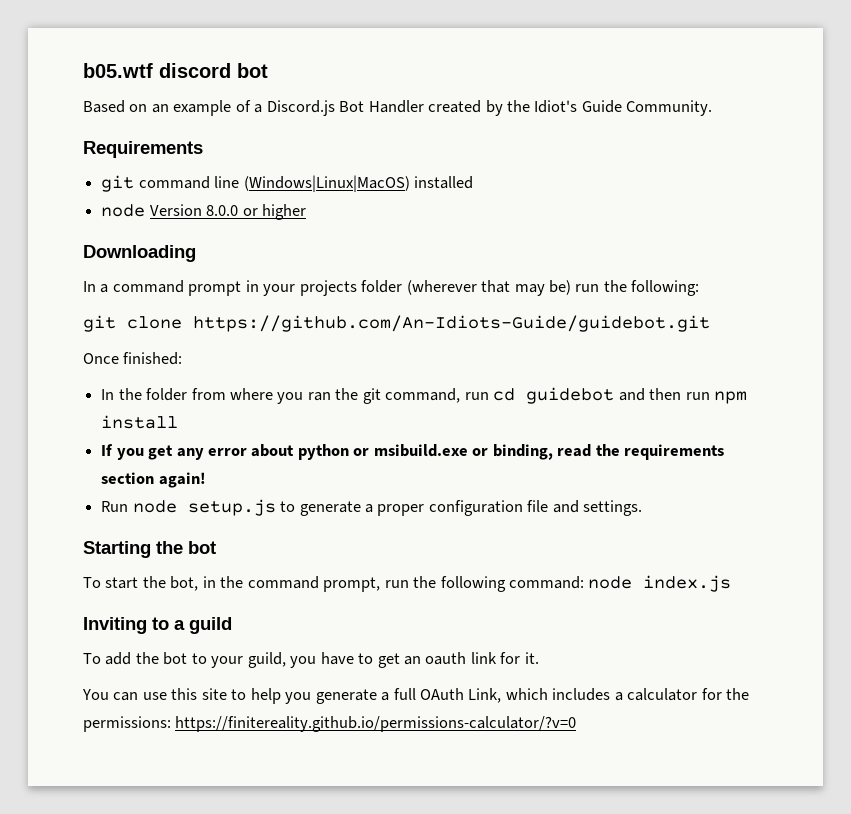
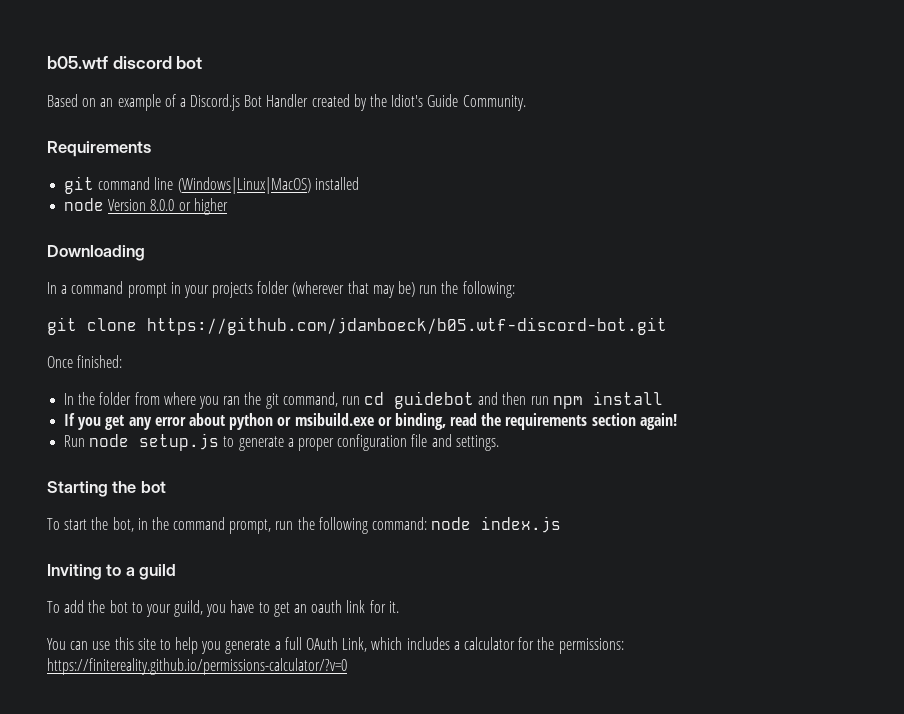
- git clone https://github.com/An-Idiots-Guide/guidebot.git
+ git clone https://github.com/jdamboeck/b05.wtf-discord-bot.git

